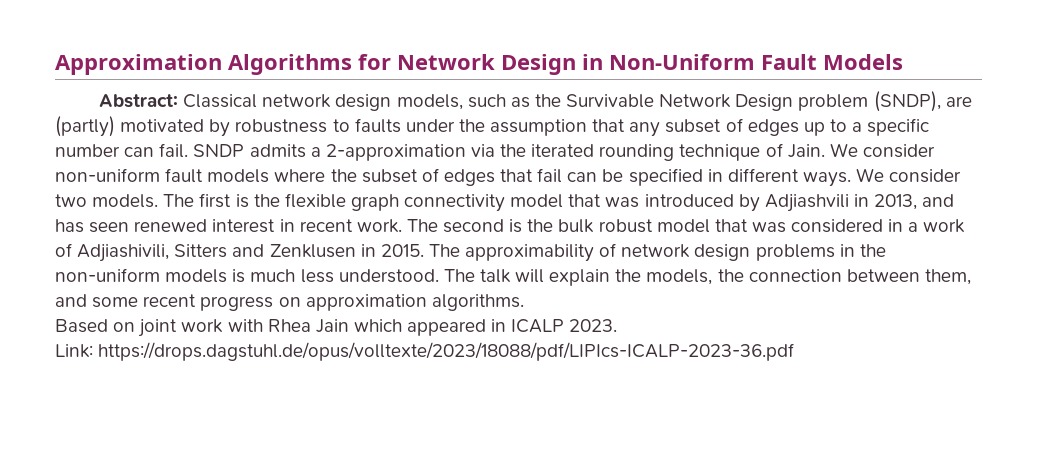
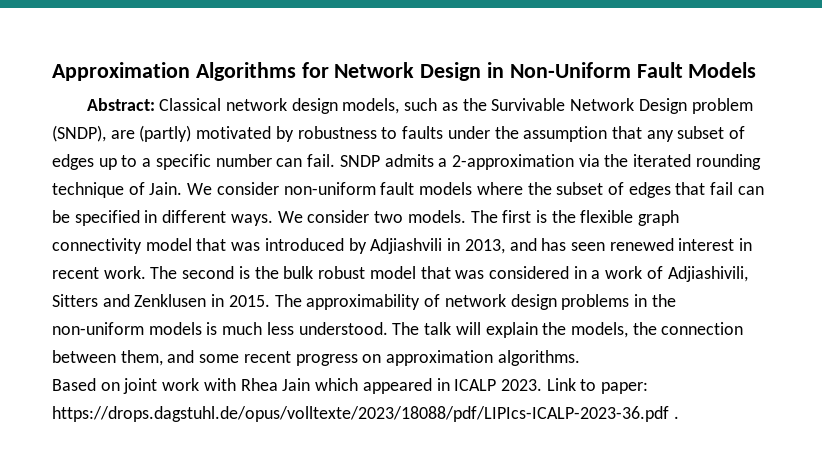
- Based on joint work with Rhea Jain which appeared in ICALP 2023.
- Link: https://drops.dagstuhl.de/opus/volltexte/2023/18088/pdf/LIPIcs-ICALP-2023-36.pdf
+ Based on joint work with Rhea Jain which appeared in ICALP 2023. Link to paper: https://drops.dagstuhl.de/opus/volltexte/2023/18088/pdf/LIPIcs-ICALP-2023-36.pdf .

